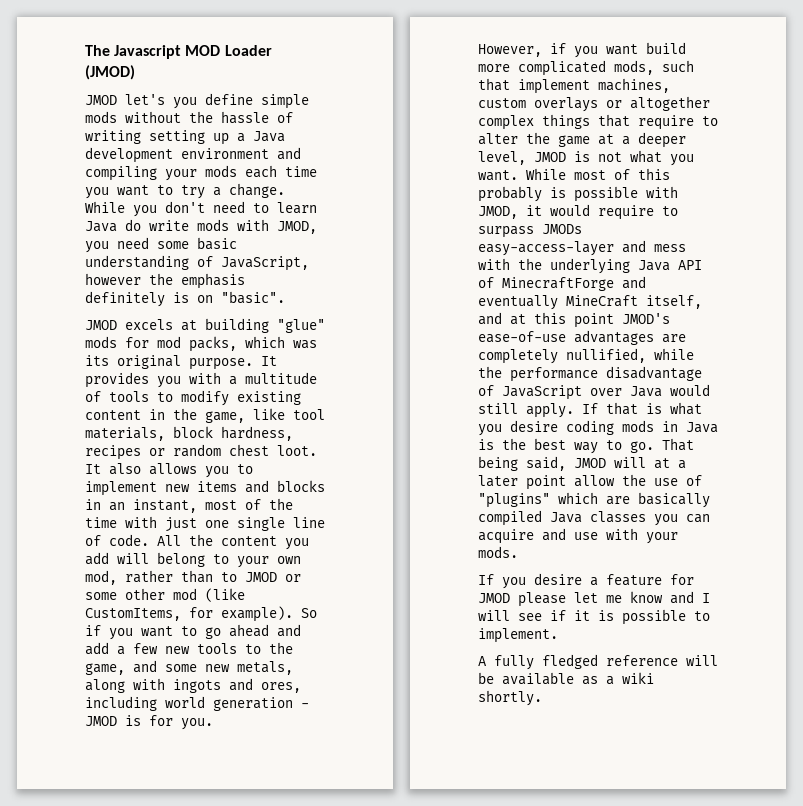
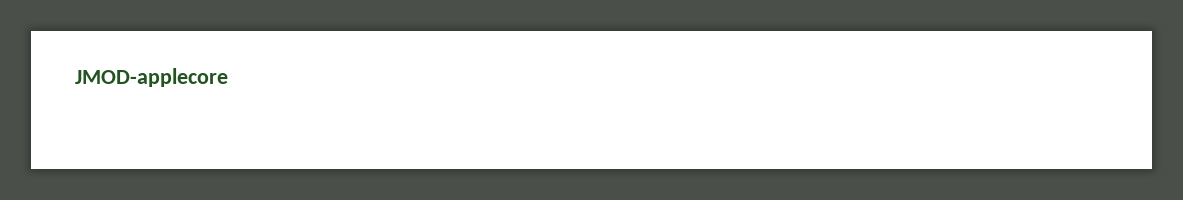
- The Javascript MOD Loader (JMOD)
- JMOD let's you define simple mods without the hassle of writing setting up a Java development environment and compiling your mods each time you want to try a change. While you don't need to learn Java do write mods with JMOD, you need some basic understanding of JavaScript, however the emphasis definitely is on "basic".
- JMOD excels at building "glue" mods for mod packs, which was its original purpose. It provides you with a multitude of tools to modify existing content in the game, like tool materials, block hardness, recipes or random chest loot. It also allows you to implement new items and blocks in an instant, most of the time with just one single line of code. All the content you add will belong to your own mod, rather than to JMOD or some other mod (like CustomItems, for example). So if you want to go ahead and add a few new tools to the game, and some new metals, along with ingots and ores, including world generation - JMOD is for you.
- However, if you want build more complicated mods, such that implement machines, custom overlays or altogether complex things that require to alter the game at a deeper level, JMOD is not what you want. While most of this probably is possible with JMOD, it would require to surpass JMODs easy-access-layer and mess with the underlying Java API of MinecraftForge and eventually MineCraft itself, and at this point JMOD's ease-of-use advantages are completely nullified, while the performance disadvantage of JavaScript over Java would still apply. If that is what you desire coding mods in Java is the best way to go. That being said, JMOD will at a later point allow the use of "plugins" which are basically compiled Java classes you can acquire and use with your mods.
- If you desire a feature for JMOD please let me know and I will see if it is possible to implement.
- A fully fledged reference will be available as a wiki shortly.
+ JMOD-applecore

